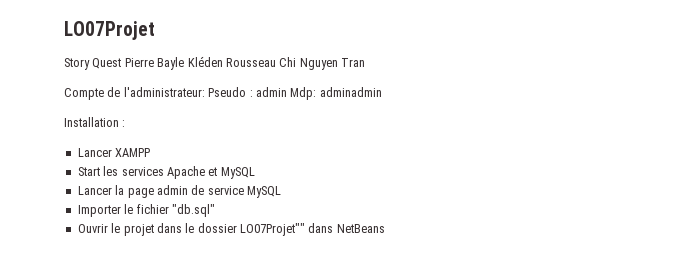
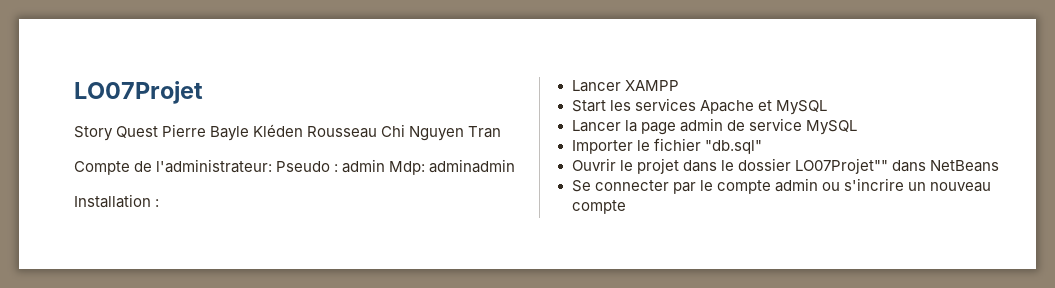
+ Se connecter par le compte admin ou s'incrire un nouveau compte

